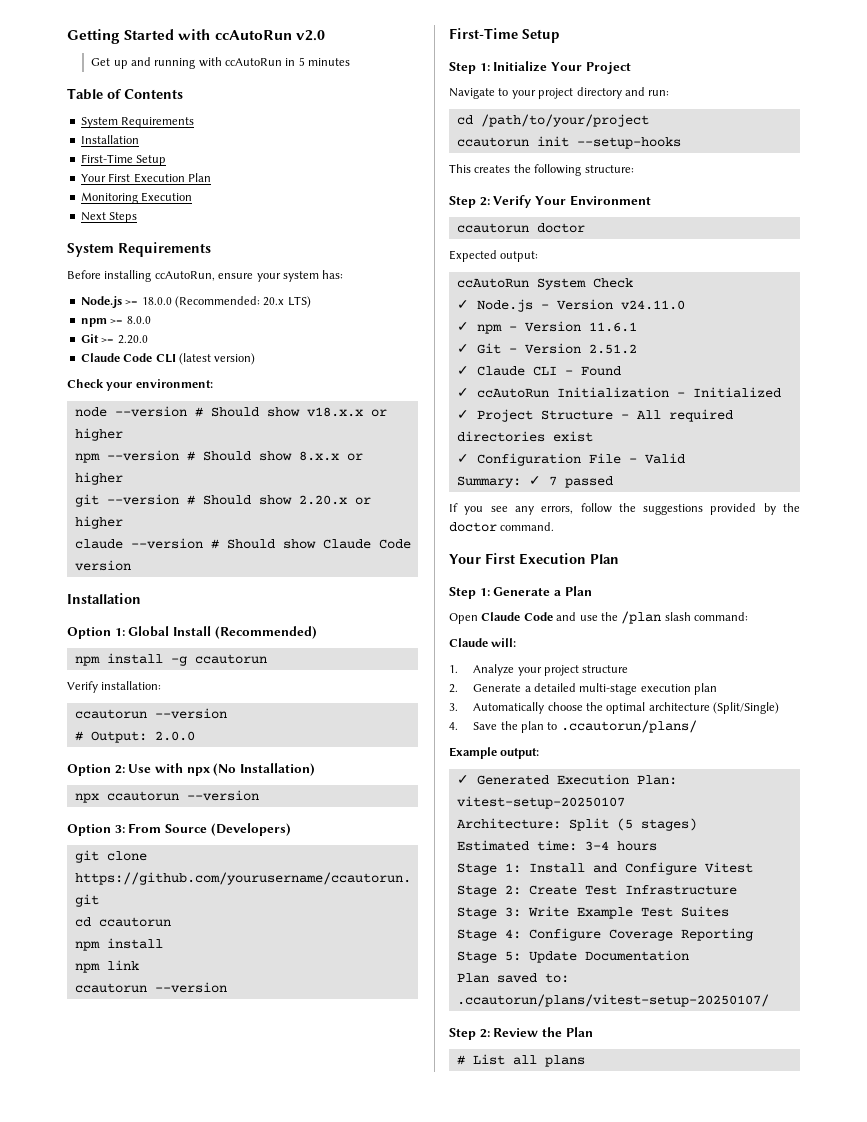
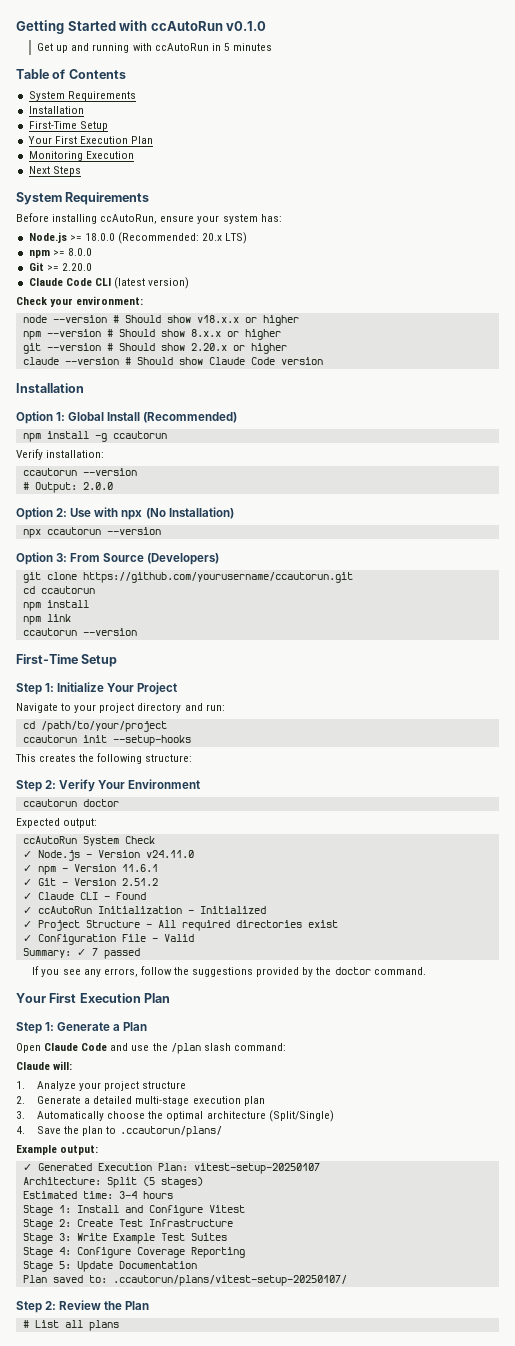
- Getting Started with ccAutoRun v2.0
+ Getting Started with ccAutoRun v0.1.0

